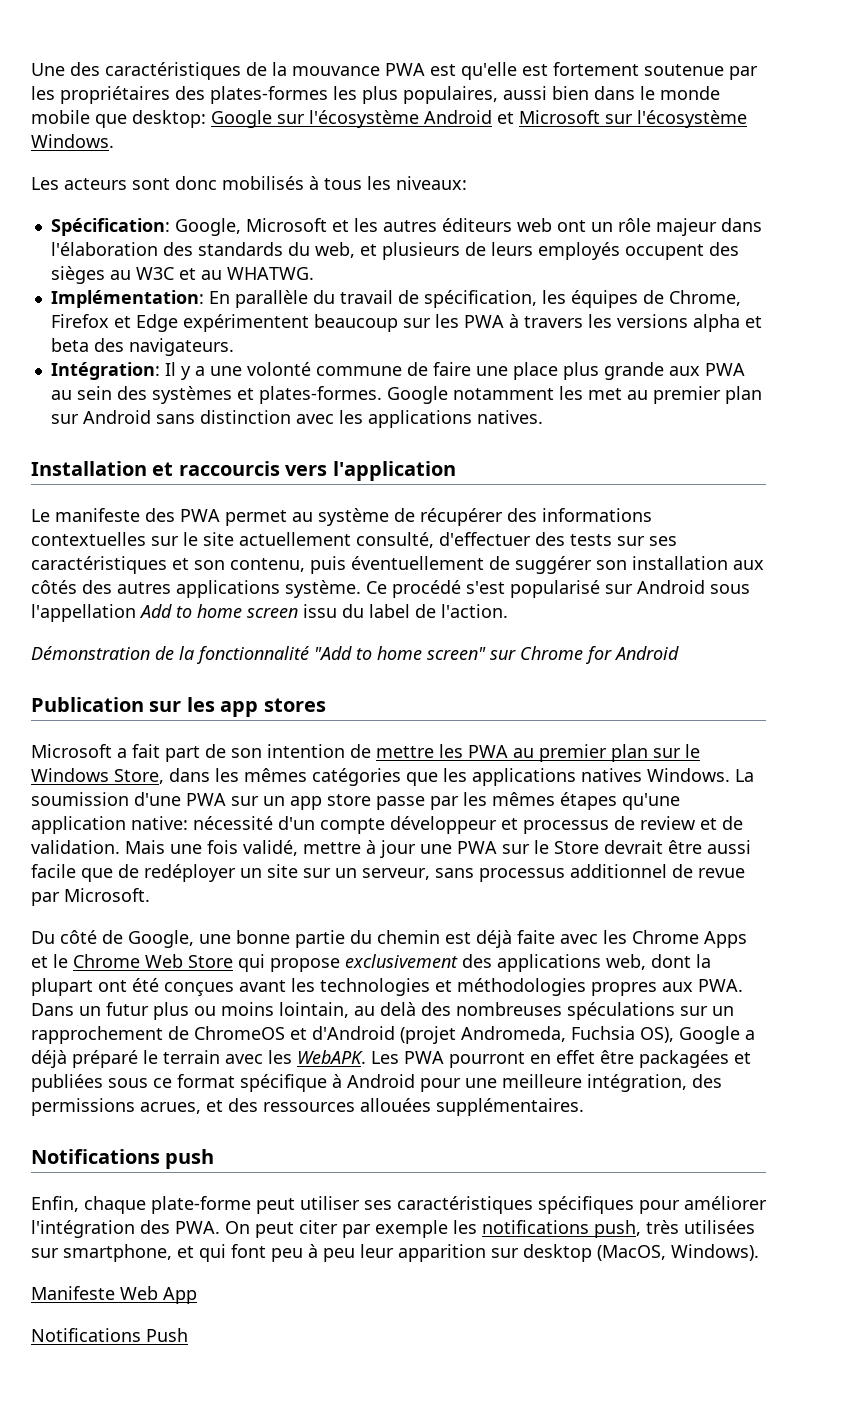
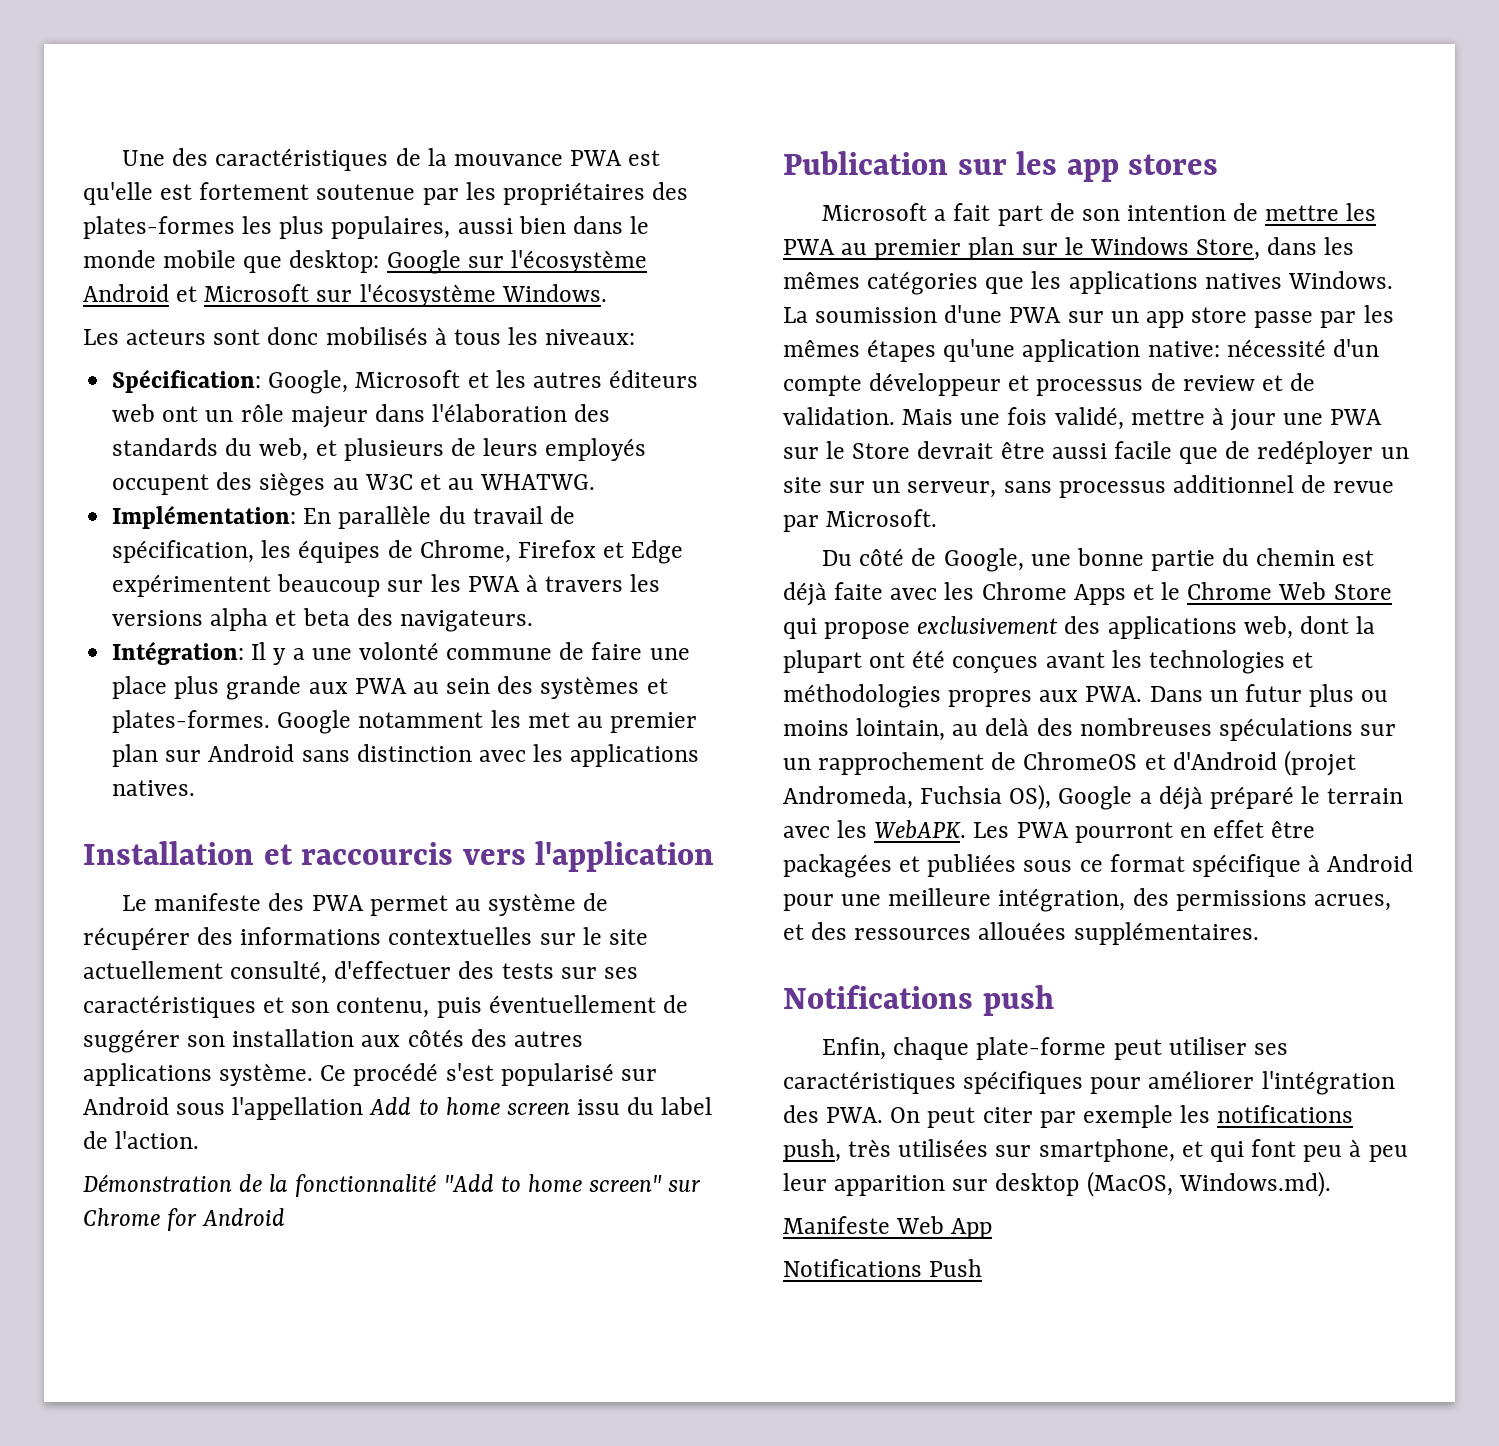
- Enfin, chaque plate-forme peut utiliser ses caractéristiques spécifiques pour améliorer l'intégration des PWA. On peut citer par exemple les notifications push, très utilisées sur smartphone, et qui font peu à peu leur apparition sur desktop (MacOS, Windows).
+ Enfin, chaque plate-forme peut utiliser ses caractéristiques spécifiques pour améliorer l'intégration des PWA. On peut citer par exemple les notifications push, très utilisées sur smartphone, et qui font peu à peu leur apparition sur desktop (MacOS, Windows.md).

